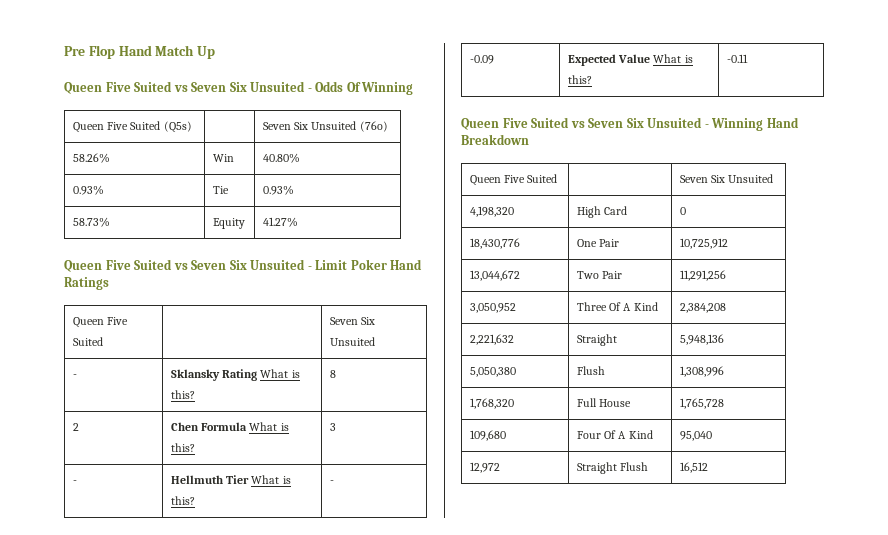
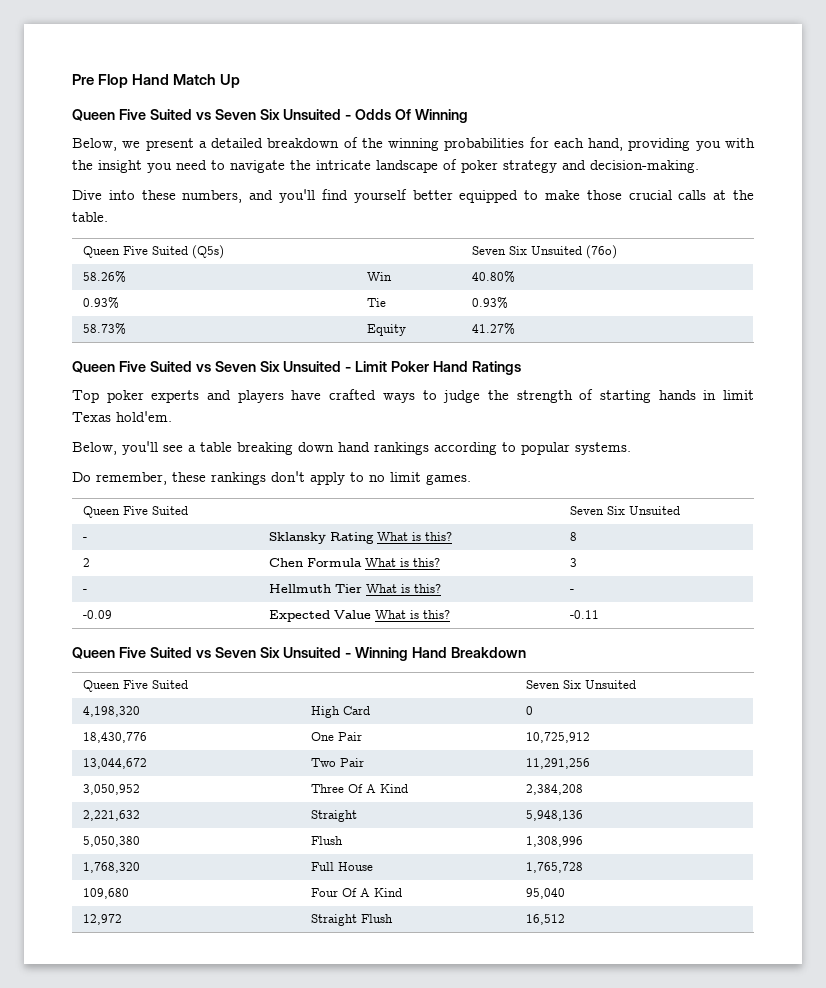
+ Below, we present a detailed breakdown of the winning probabilities for each hand, providing you with the insight you need to navigate the intricate landscape of poker strategy and decision-making.
+ Dive into these numbers, and you'll find yourself better equipped to make those crucial calls at the table.
+ Top poker experts and players have crafted ways to judge the strength of starting hands in limit Texas hold'em.
+ Below, you'll see a table breaking down hand rankings according to popular systems.
+ Do remember, these rankings don't apply to no limit games.

